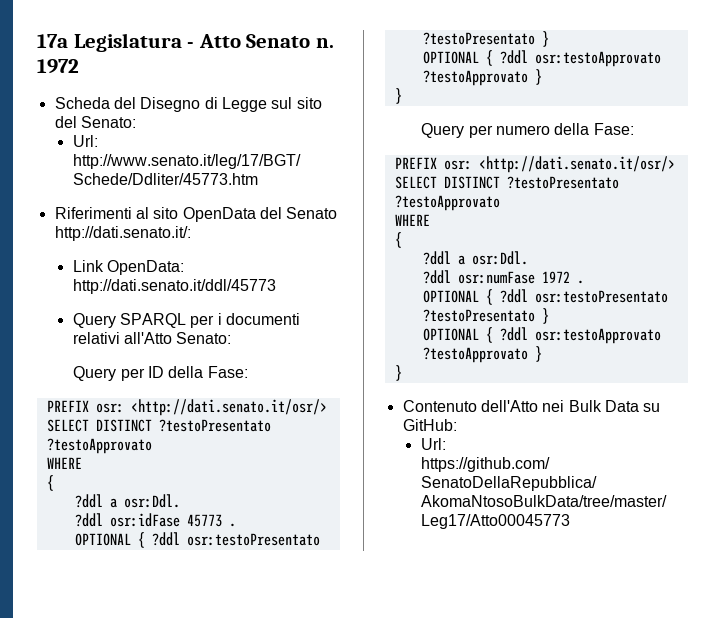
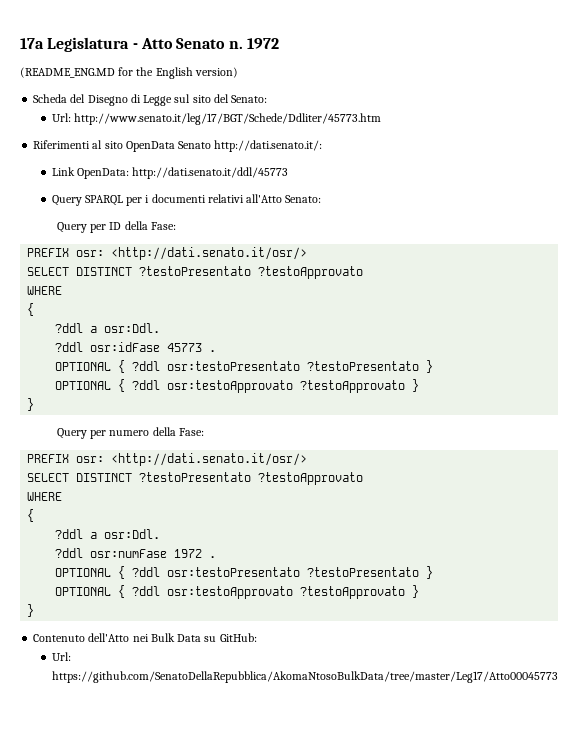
+ (README_ENG.MD for the English version)
- Riferimenti al sito OpenData del Senato http://dati.senato.it/:
+ Riferimenti al sito OpenData Senato http://dati.senato.it/:

